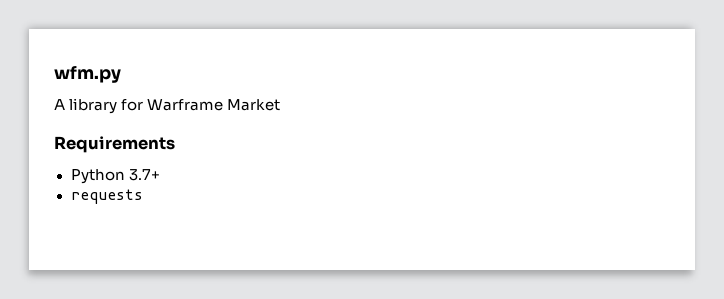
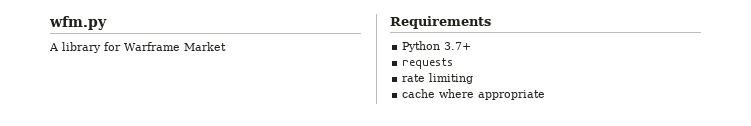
+ rate limiting
+ cache where appropriate

